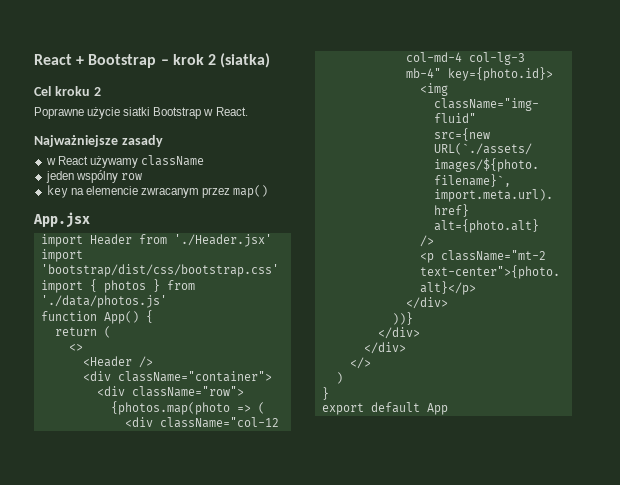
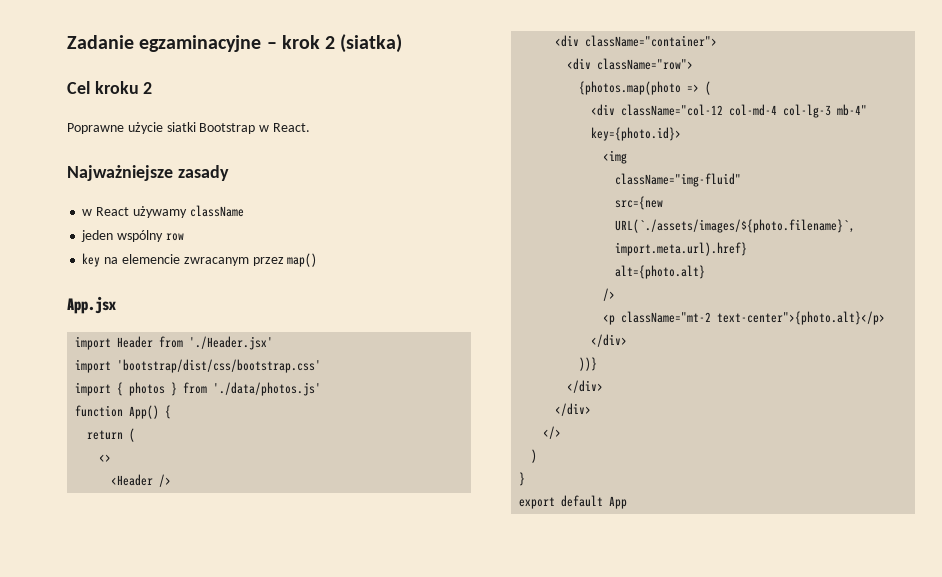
- React + Bootstrap – krok 2 (siatka)
+ Zadanie egzaminacyjne – krok 2 (siatka)

